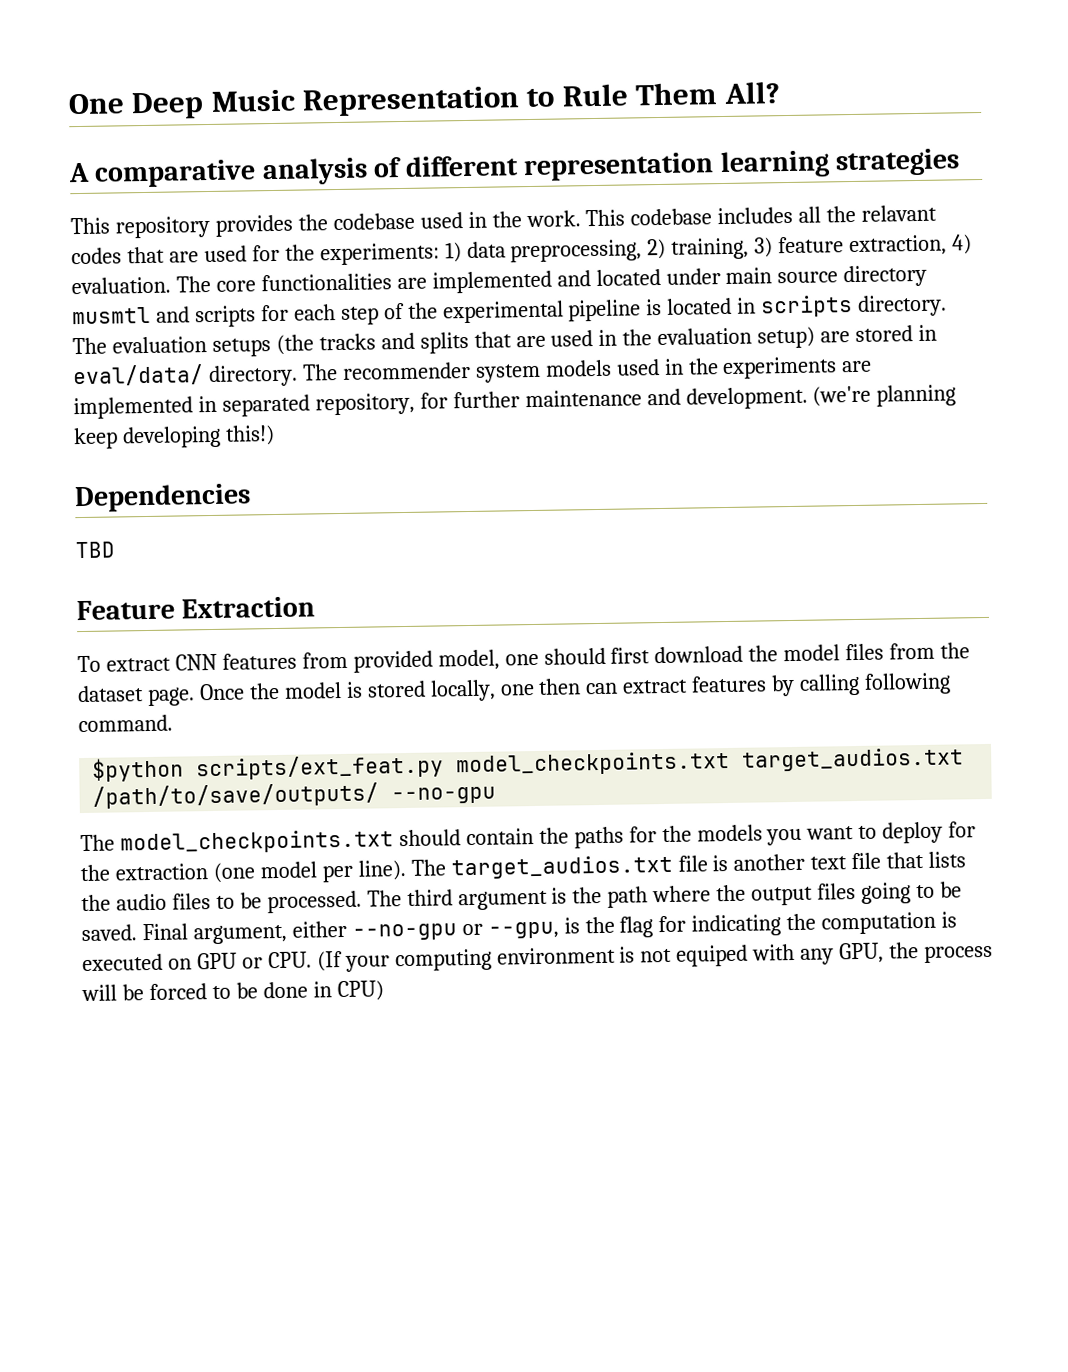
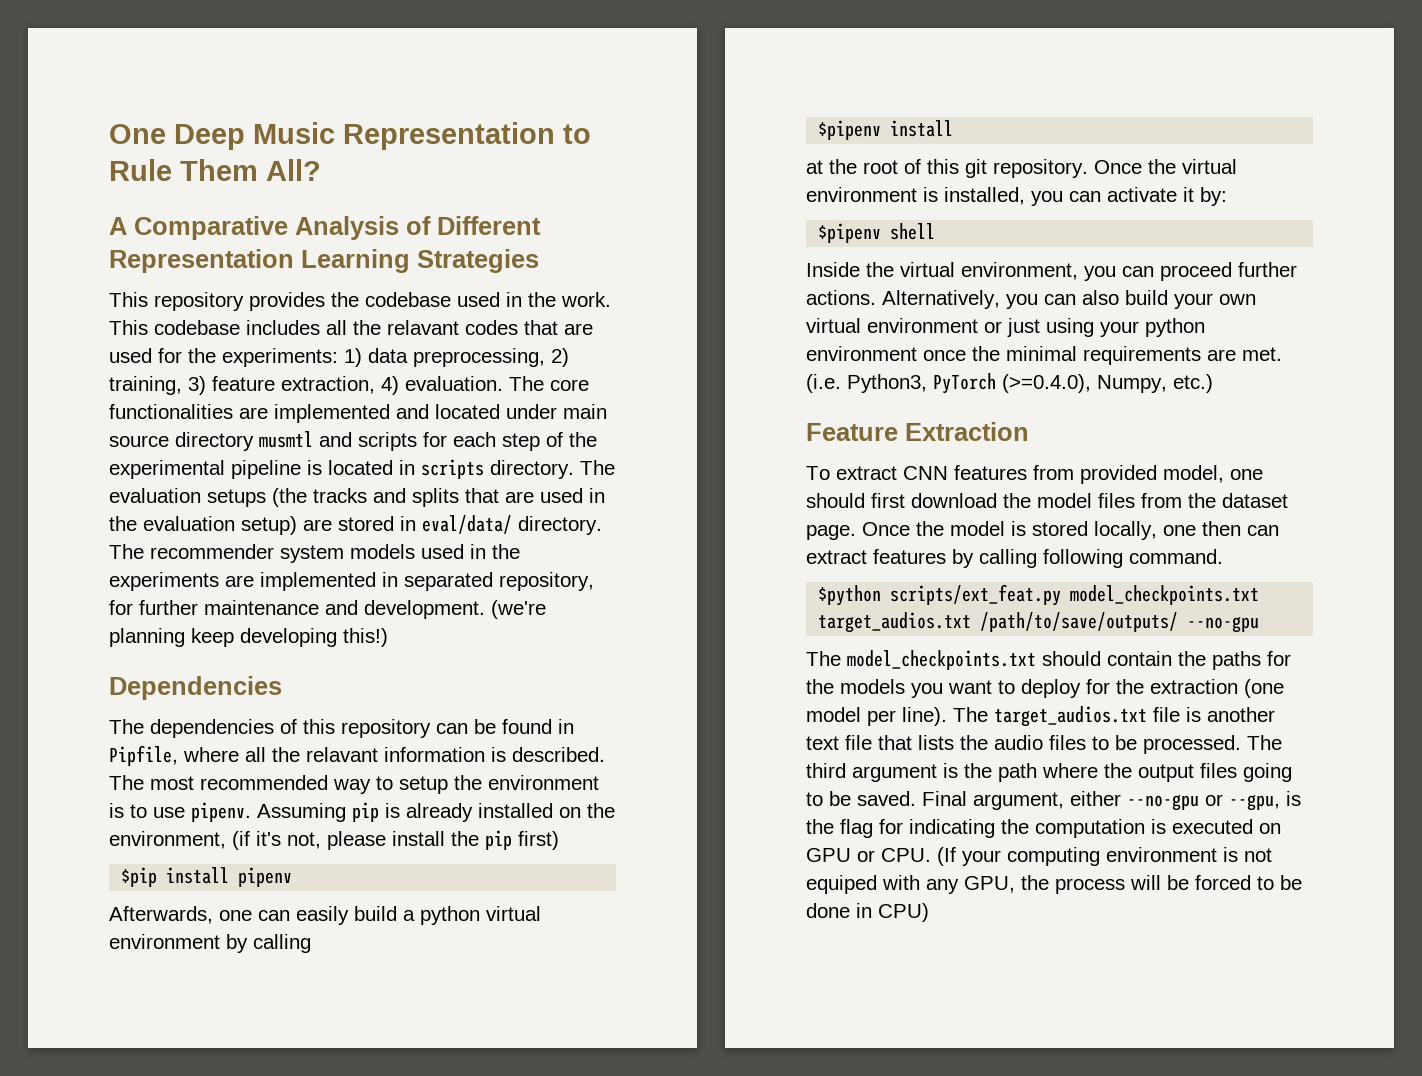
- A comparative analysis of different representation learning strategies
+ A Comparative Analysis of Different Representation Learning Strategies
- TBD
+ The dependencies of this repository can be found in Pipfile, where all the relavant information is described. The most recommended way to setup the environment is to use pipenv. Assuming pip is already installed on the environment, (if it's not, please install the pip first)
+ $pip install pipenv
+ Afterwards, one can easily build a python virtual environment by calling
+ $pipenv install
+ at the root of this git repository. Once the virtual environment is installed, you can activate it by:
+ $pipenv shell
+ Inside the virtual environment, you can proceed further actions. Alternatively, you can also build your own virtual environment or just using your python environment once the minimal requirements are met. (i.e. Python3, PyTorch (>=0.4.0), Numpy, etc.)

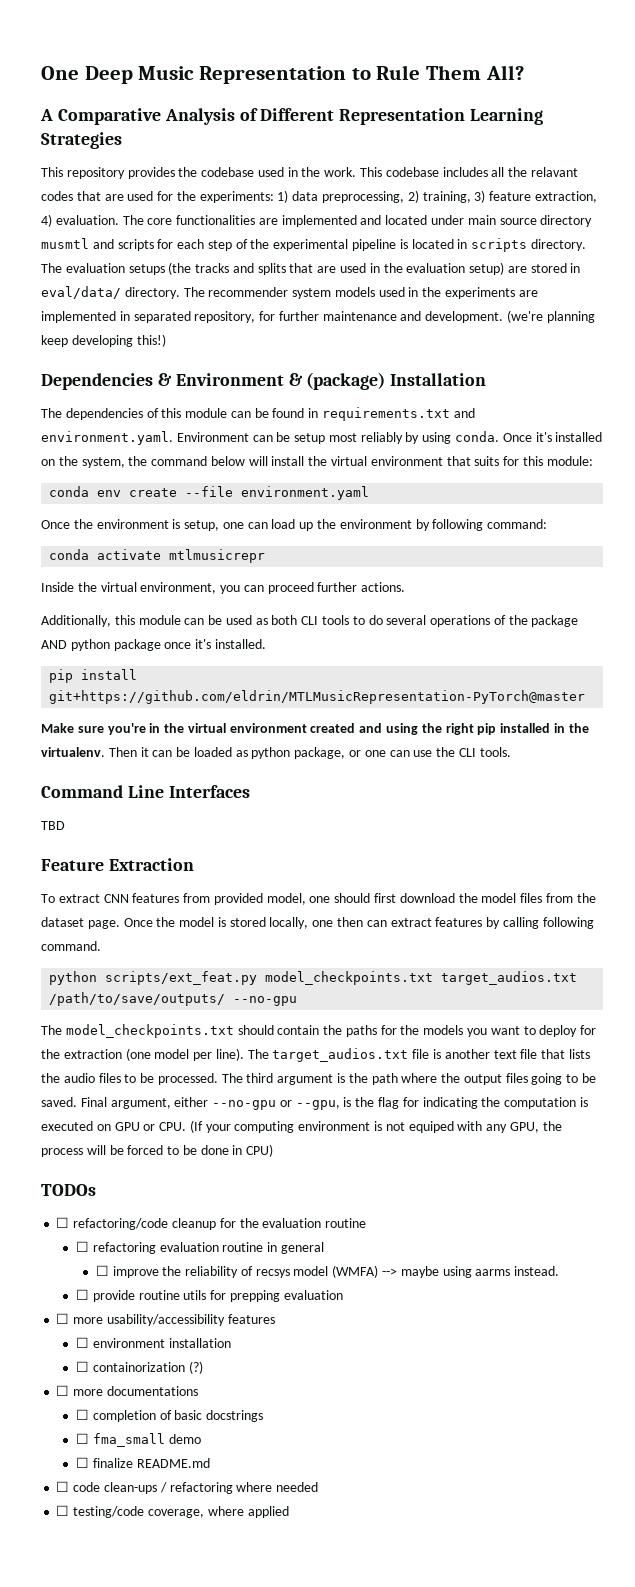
- Dependencies
+ Dependencies & Environment & (package) Installation
- The dependencies of this repository can be found in Pipfile, where all the relavant information is described. The most recommended way to setup the environment is to use pipenv. Assuming pip is already installed on the environment, (if it's not, please install the pip first)
- $pip install pipenv
- Afterwards, one can easily build a python virtual environment by calling
- $pipenv install
- at the root of this git repository. Once the virtual environment is installed, you can activate it by:
- $pipenv shell
+ The dependencies of this module can be found in requirements.txt and environment.yaml. Environment can be setup most reliably by using conda. Once it's installed on the system, the command below will install the virtual environment that suits for this module:
+ conda env create --file environment.yaml
+ Once the environment is setup, one can load up the environment by following command:
+ conda activate mtlmusicrepr
- Inside the virtual environment, you can proceed further actions. Alternatively, you can also build your own virtual environment or just using your python environment once the minimal requirements are met. (i.e. Python3, PyTorch (>=0.4.0), Numpy, etc.)
+ Inside the virtual environment, you can proceed further actions.
+ Additionally, this module can be used as both CLI tools to do several operations of the package AND python package once it's installed.
+ pip install git+https://github.com/eldrin/MTLMusicRepresentation-PyTorch@master
+ Make sure you're in the virtual environment created and using the right pip installed in the virtualenv. Then it can be loaded as python package, or one can use the CLI tools.
+ Command Line Interfaces
+ TBD
- $python scripts/ext_feat.py model_checkpoints.txt target_audios.txt /path/to/save/outputs/ --no-gpu
+ python scripts/ext_feat.py model_checkpoints.txt target_audios.txt /path/to/save/outputs/ --no-gpu
+ TODOs
+ ☐ refactoring/code cleanup for the evaluation routine
+ ☐ refactoring evaluation routine in general
+ ☐ improve the reliability of recsys model (WMFA) --> maybe using aarms instead.
+ ☐ provide routine utils for prepping evaluation
+ ☐ more usability/accessibility features
+ ☐ environment installation
+ ☐ containorization (?)
+ ☐ more documentations
+ ☐ completion of basic docstrings
+ ☐ fma_small demo
+ ☐ finalize README.md
+ ☐ code clean-ups / refactoring where needed
+ ☐ testing/code coverage, where applied

